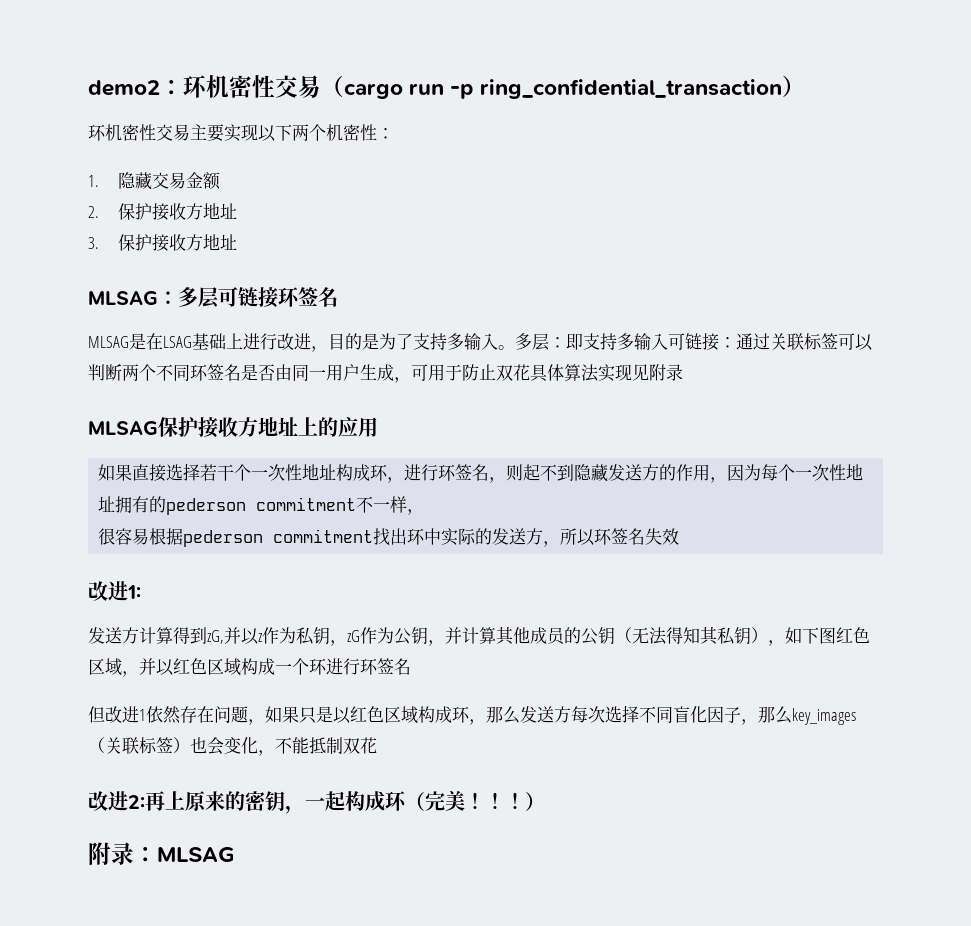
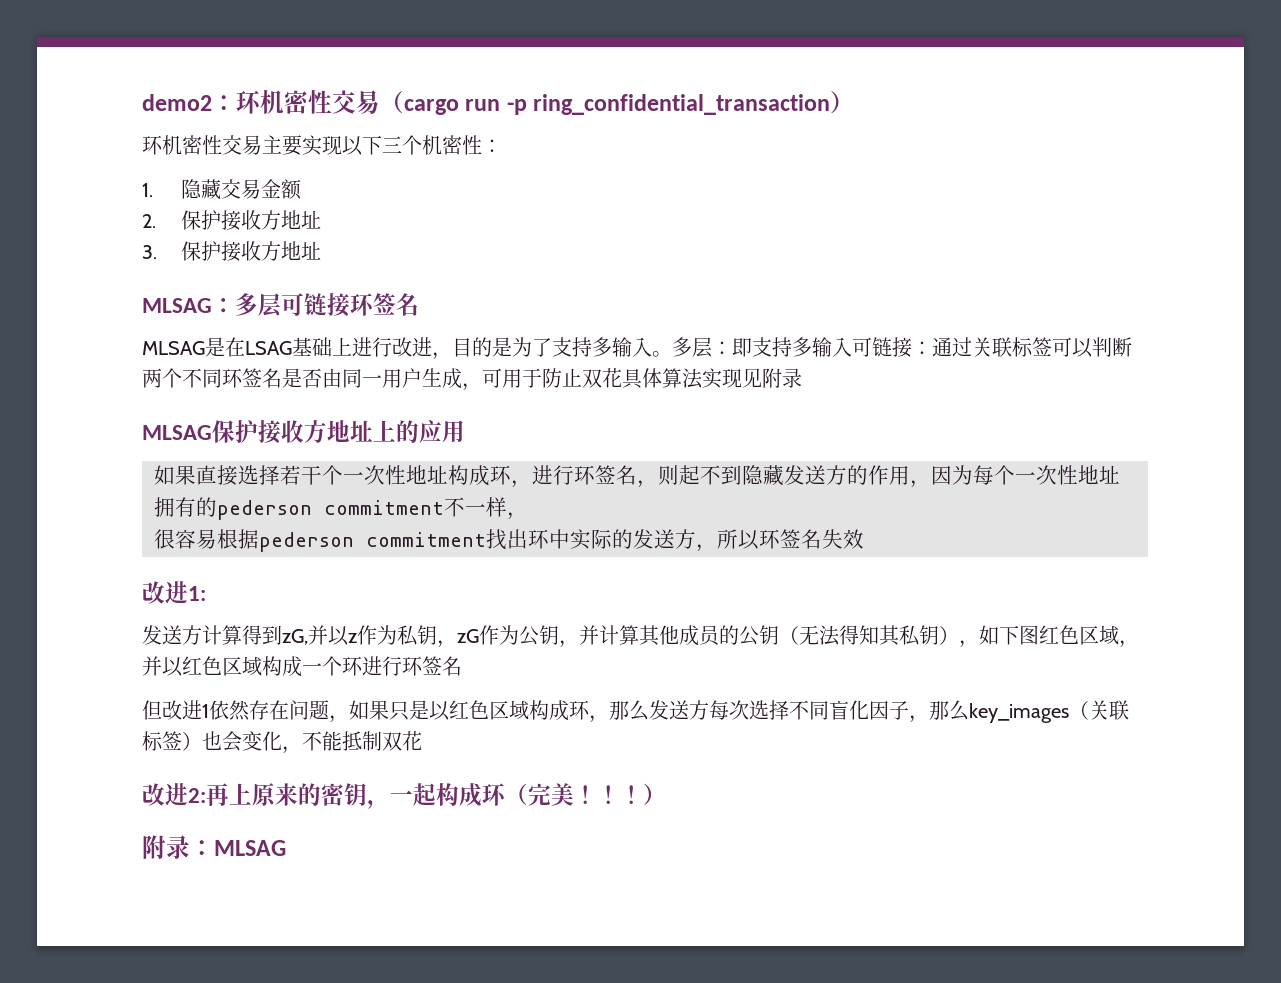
- 环机密性交易主要实现以下两个机密性：
+ 环机密性交易主要实现以下三个机密性：

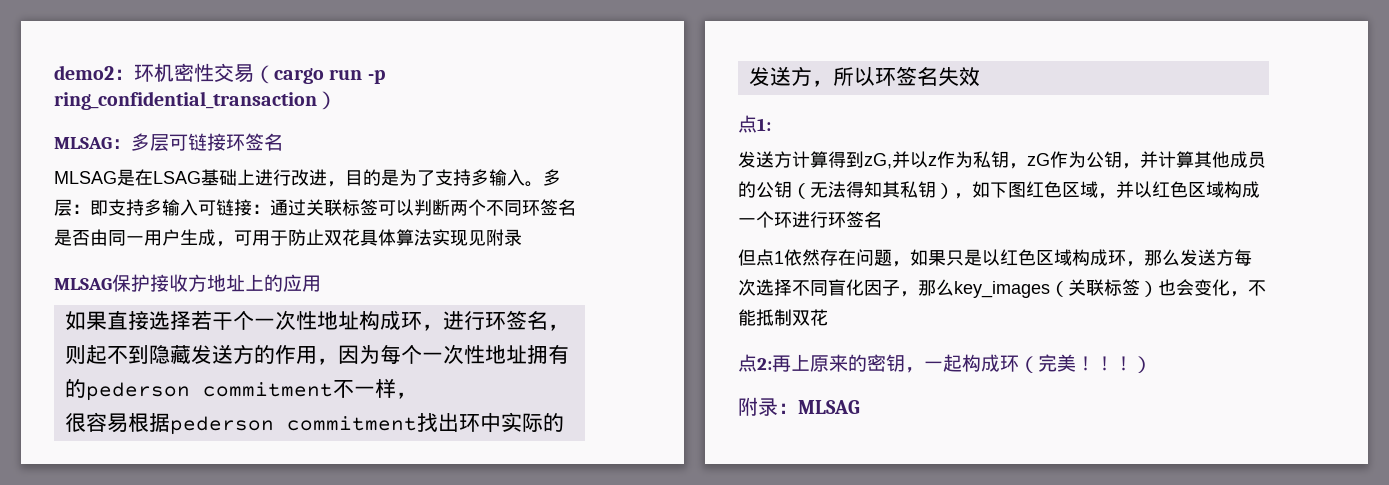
- 环机密性交易主要实现以下三个机密性：
- 1.隐藏交易金额
- 2.保护接收方地址
- 3.保护接收方地址
- 改进1:
+ 点1:
- 但改进1依然存在问题，如果只是以红色区域构成环，那么发送方每次选择不同盲化因子，那么key_images（关联标签）也会变化，不能抵制双花
+ 但点1依然存在问题，如果只是以红色区域构成环，那么发送方每次选择不同盲化因子，那么key_images（关联标签）也会变化，不能抵制双花
- 改进2:再上原来的密钥，一起构成环（完美！
+ 点2:再上原来的密钥，一起构成环（完美！

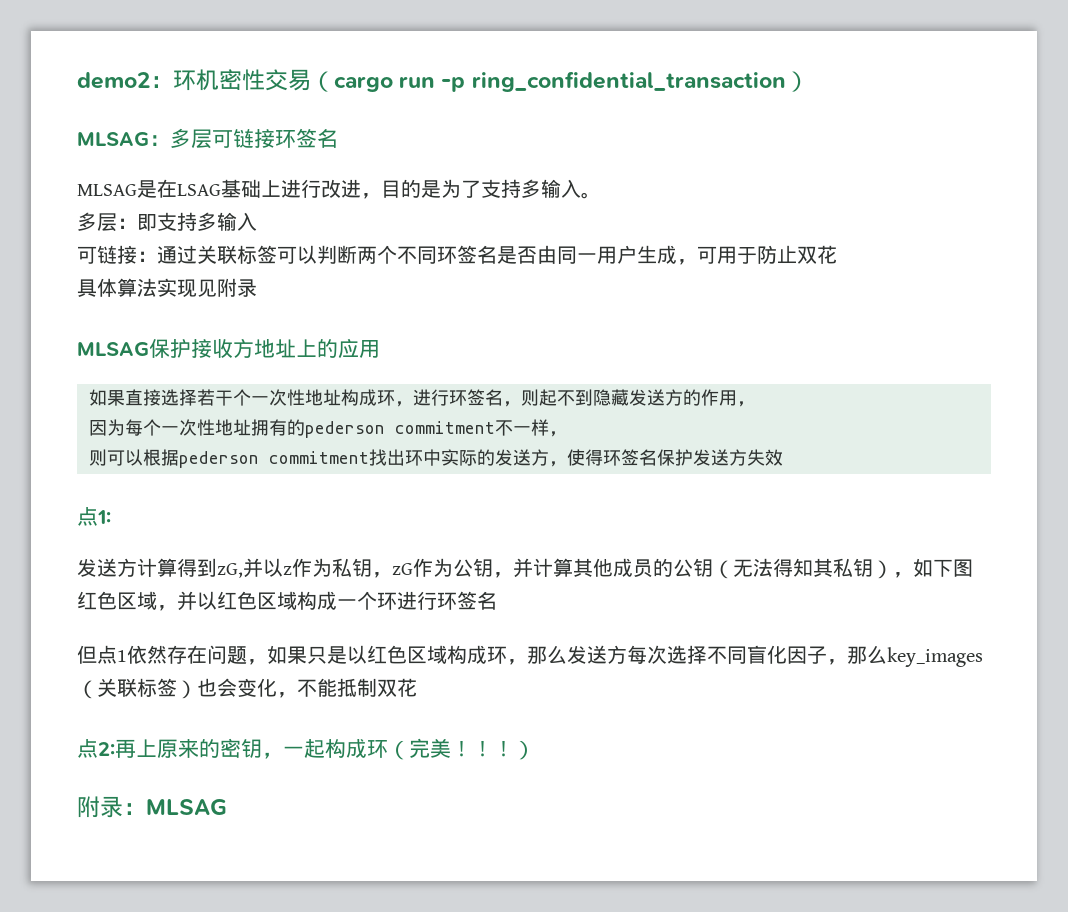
- MLSAG是在LSAG基础上进行改进，目的是为了支持多输入。多层：即支持多输入可链接：通过关联标签可以判断两个不同环签名是否由同一用户生成，可用于防止双花具体算法实现见附录
+ MLSAG是在LSAG基础上进行改进，目的是为了支持多输入。
+ 多层：即支持多输入
+ 可链接：通过关联标签可以判断两个不同环签名是否由同一用户生成，可用于防止双花
+ 具体算法实现见附录
- 如果直接选择若干个一次性地址构成环，进行环签名，则起不到隐藏发送方的作用，因为每个一次性地址拥有的pederson commitment不一样，
+ 如果直接选择若干个一次性地址构成环，进行环签名，则起不到隐藏发送方的作用，
+ 因为每个一次性地址拥有的pederson commitment不一样，
- 很容易根据pederson commitment找出环中实际的发送方，所以环签名失效
+ 则可以根据pederson commitment找出环中实际的发送方，使得环签名保护发送方失效

